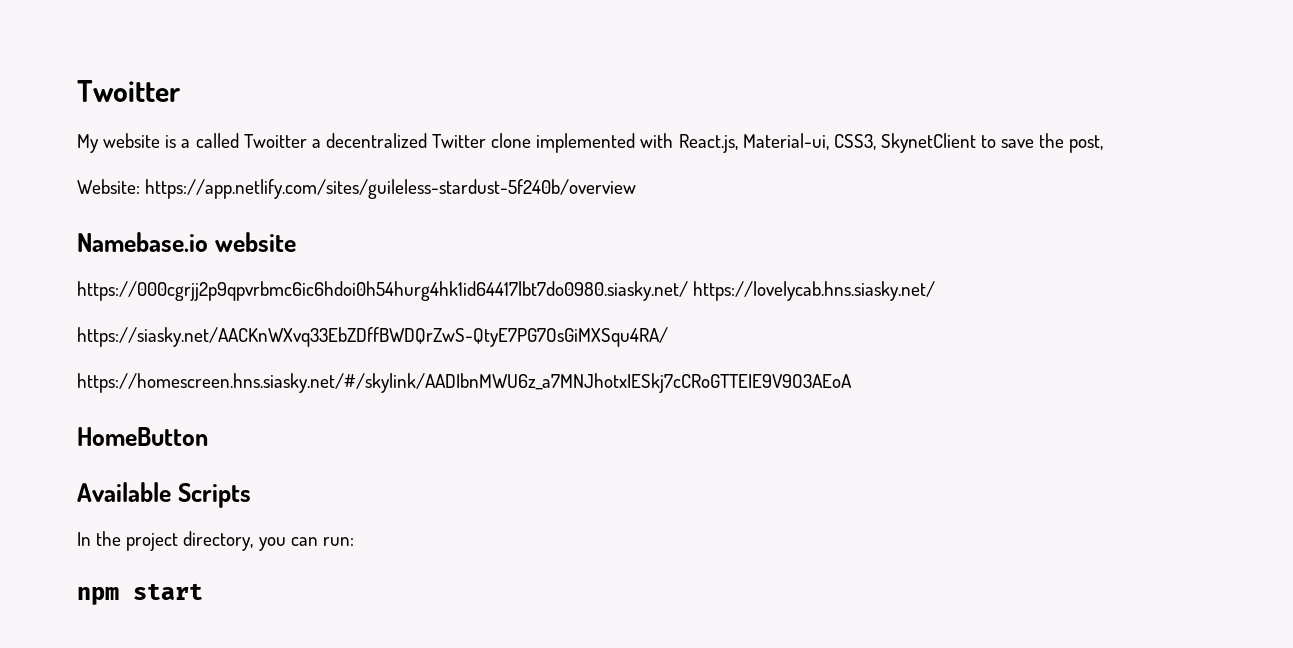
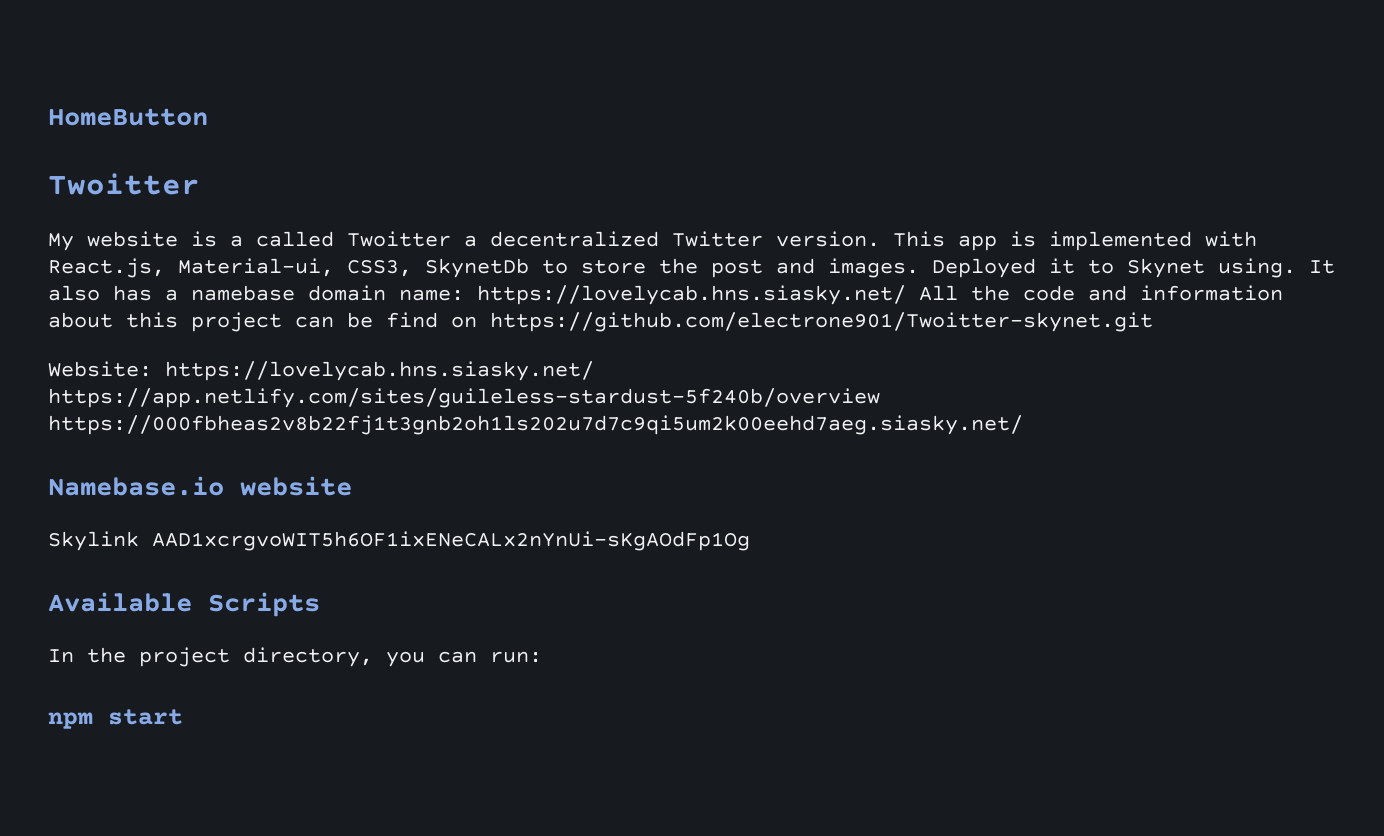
+ HomeButton
- My website is a called Twoitter a decentralized Twitter clone implemented with React.js, Material-ui, CSS3, SkynetClient to save the post,
+ My website is a called Twoitter a decentralized Twitter version. This app is implemented with React.js, Material-ui, CSS3, SkynetDb to store the post and images. Deployed it to Skynet using. It also has a namebase domain name: https://lovelycab.hns.siasky.net/ All the code and information about this project can be find on https://github.com/electrone901/Twoitter-skynet.git
- Website: https://app.netlify.com/sites/guileless-stardust-5f240b/overview
+ Website: https://lovelycab.hns.siasky.net/ https://app.netlify.com/sites/guileless-stardust-5f240b/overview https://000fbheas2v8b22fj1t3gnb2oh1ls202u7d7c9qi5um2k00eehd7aeg.siasky.net/
- https://000cgrjj2p9qpvrbmc6ic6hdoi0h54hurg4hk1id64417lbt7do0980.siasky.net/ https://lovelycab.hns.siasky.net/
- https://siasky.net/AACKnWXvq33EbZDffBWDQrZwS-QtyE7PG7OsGiMXSqu4RA/
- https://homescreen.hns.siasky.net/#/skylink/AADIbnMWU6z_a7MNJhotxIESkj7cCRoGTTEIE9V9O3AEoA
- HomeButton
+ Skylink AAD1xcrgvoWIT5h6OF1ixENeCALx2nYnUi-sKgAOdFp1Og

